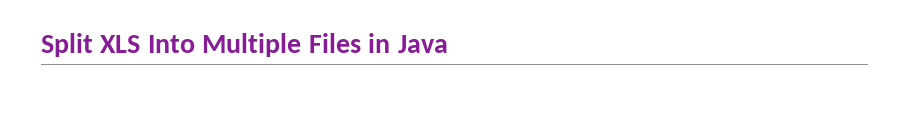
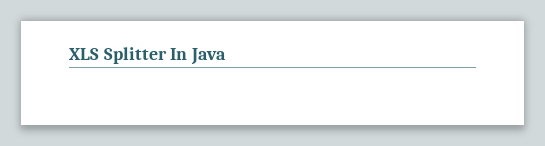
- Split XLS Into Multiple Files in Java
+ XLS Splitter In Java

